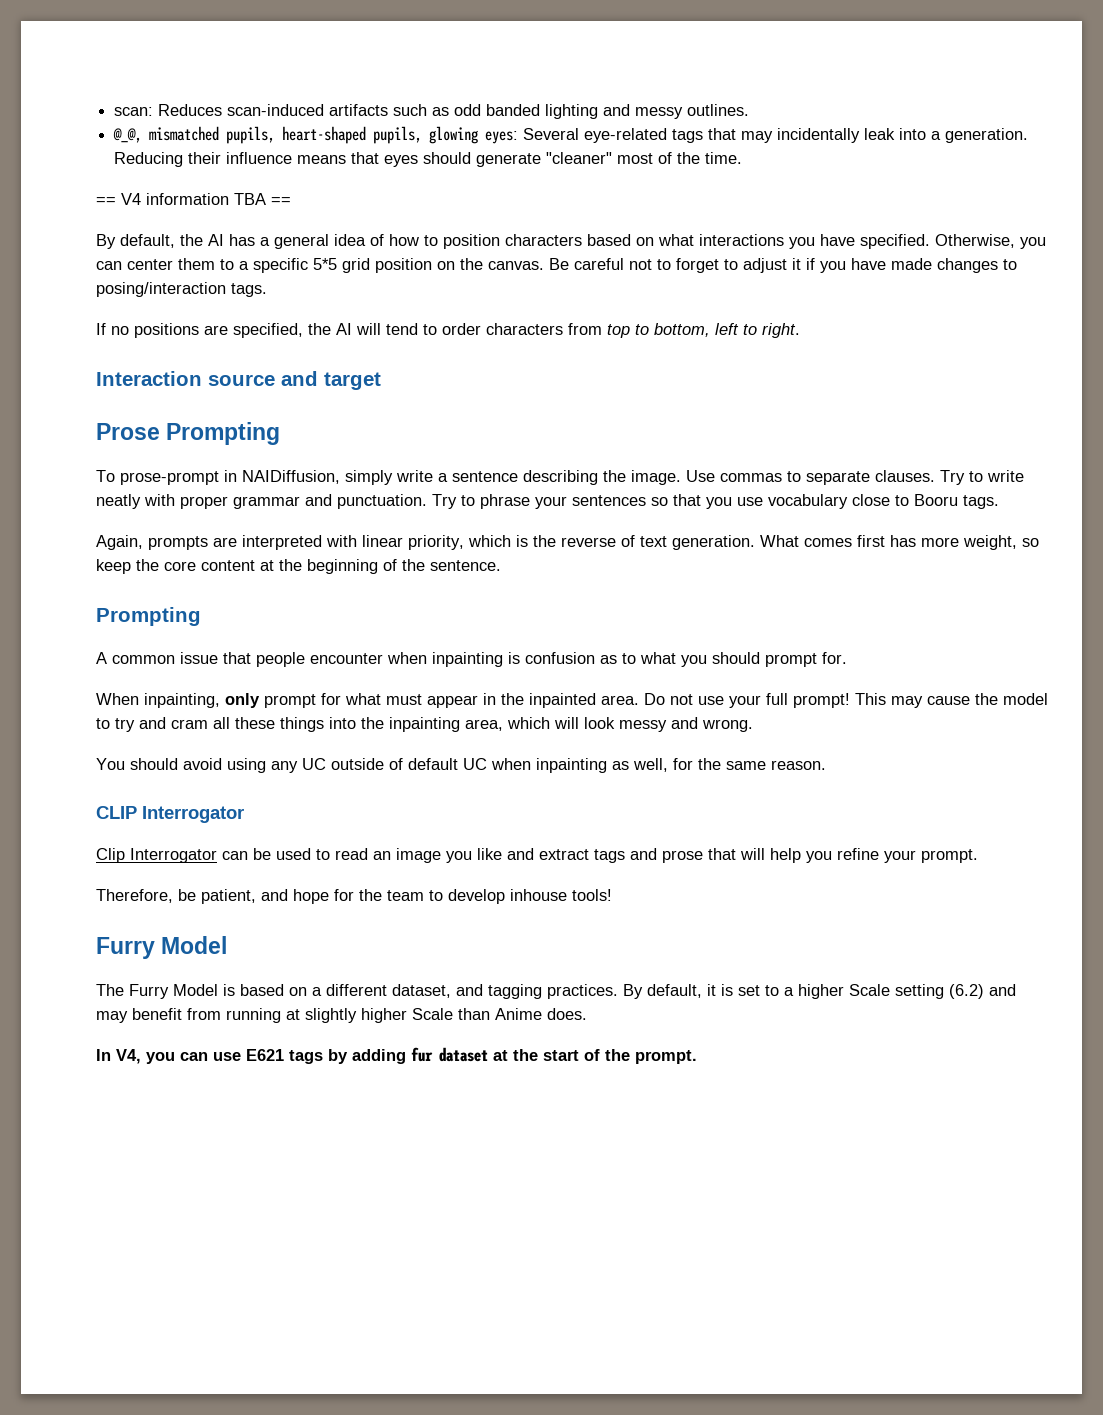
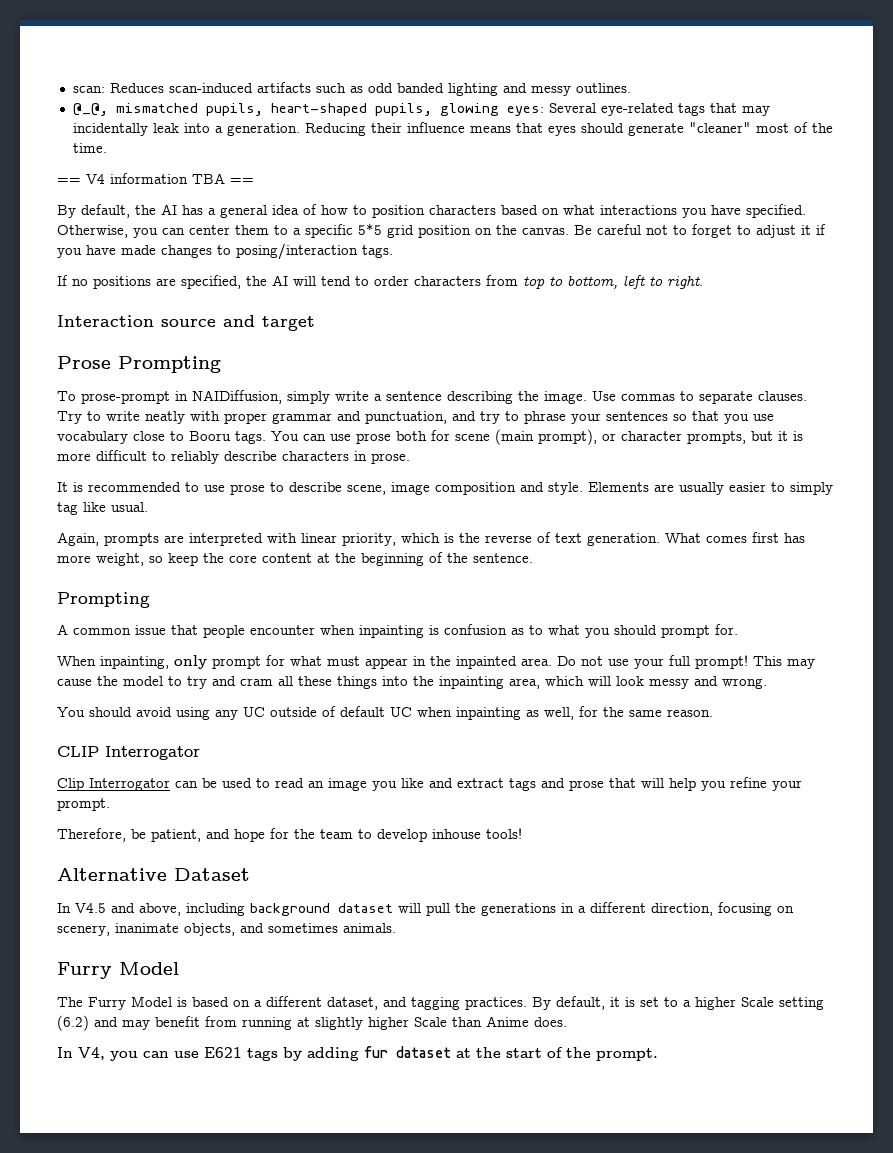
- Try to write neatly with proper grammar and punctuation. Try to phrase your sentences so that you use vocabulary close to Booru tags.
+ Try to write neatly with proper grammar and punctuation, and try to phrase your sentences so that you use vocabulary close to Booru tags. You can use prose both for scene (main prompt), or character prompts, but it is more difficult to reliably describe characters in prose.
+ It is recommended to use prose to describe scene, image composition and style. Elements are usually easier to simply tag like usual.
+ Alternative Dataset
+ In V4.5 and above, including background dataset will pull the generations in a different direction, focusing on scenery, inanimate objects, and sometimes animals.

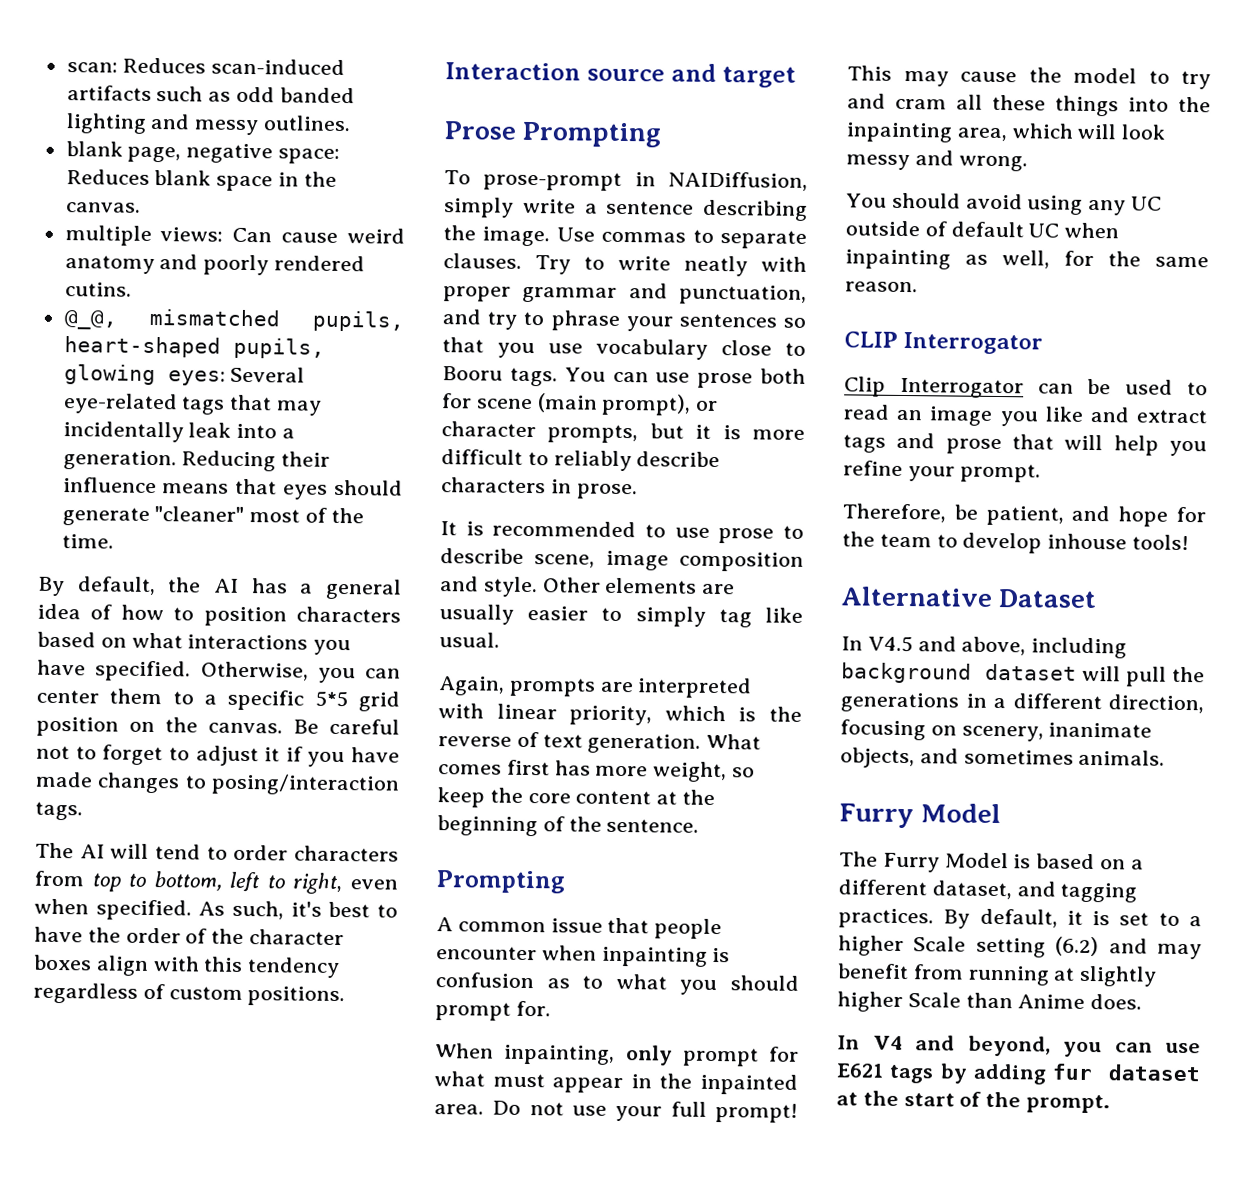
+ blank page, negative space: Reduces blank space in the canvas.
+ multiple views: Can cause weird anatomy and poorly rendered cutins.
- == V4 information TBA ==
- If no positions are specified, the AI will tend to order characters from top to bottom, left to right.
+ The AI will tend to order characters from top to bottom, left to right, even when specified. As such, it's best to have the order of the character boxes align with this tendency regardless of custom positions.
- Elements are usually easier to simply tag like usual.
+ Other elements are usually easier to simply tag like usual.
- In V4, you can use E621 tags by adding fur dataset at the start of the prompt.
+ In V4 and beyond, you can use E621 tags by adding fur dataset at the start of the prompt.

